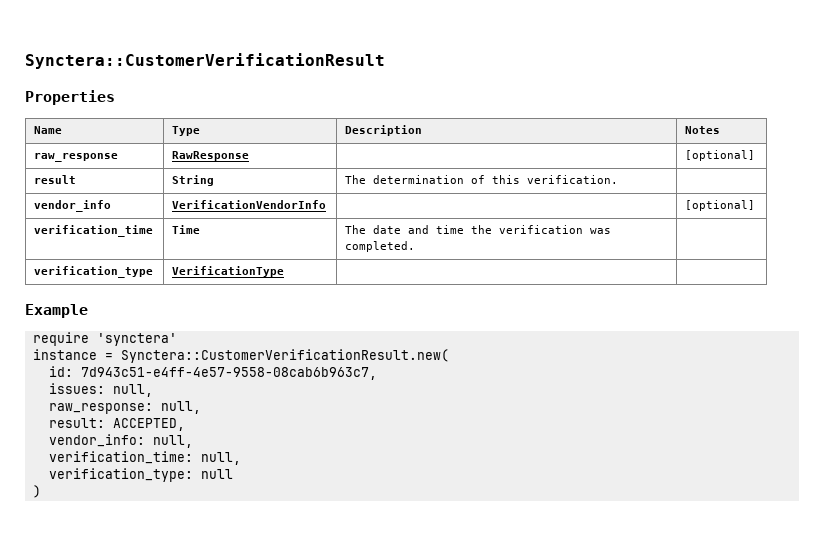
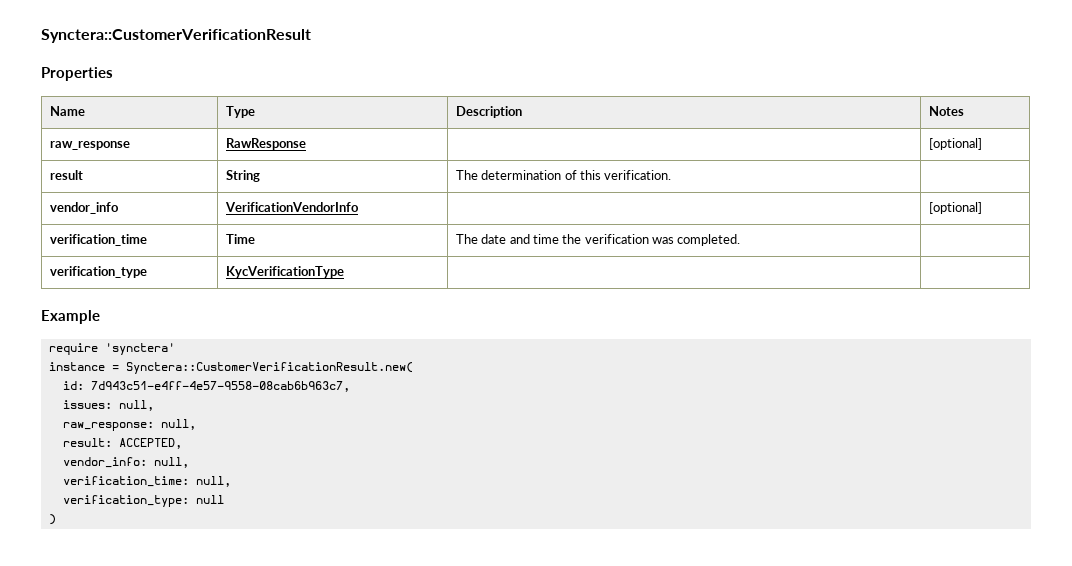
- verification_type | VerificationType | |
+ verification_type | KycVerificationType | |

